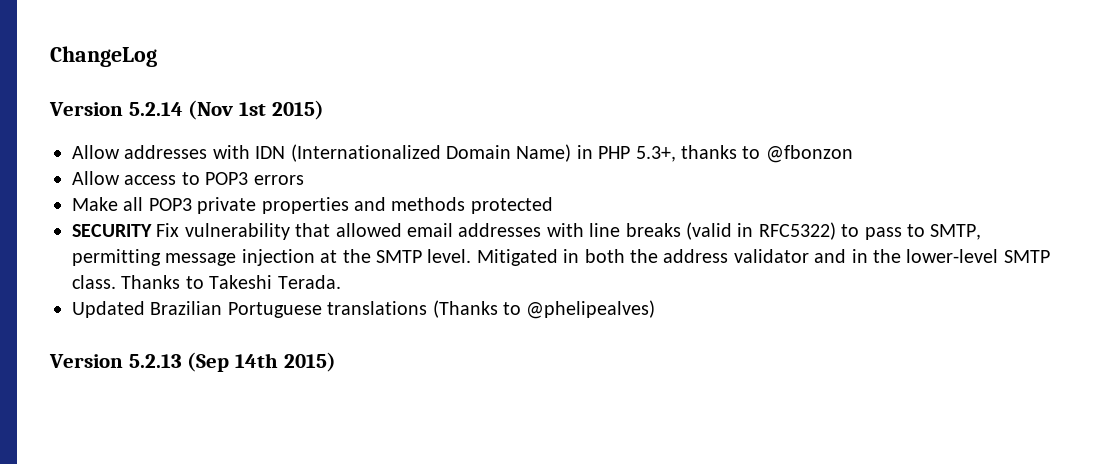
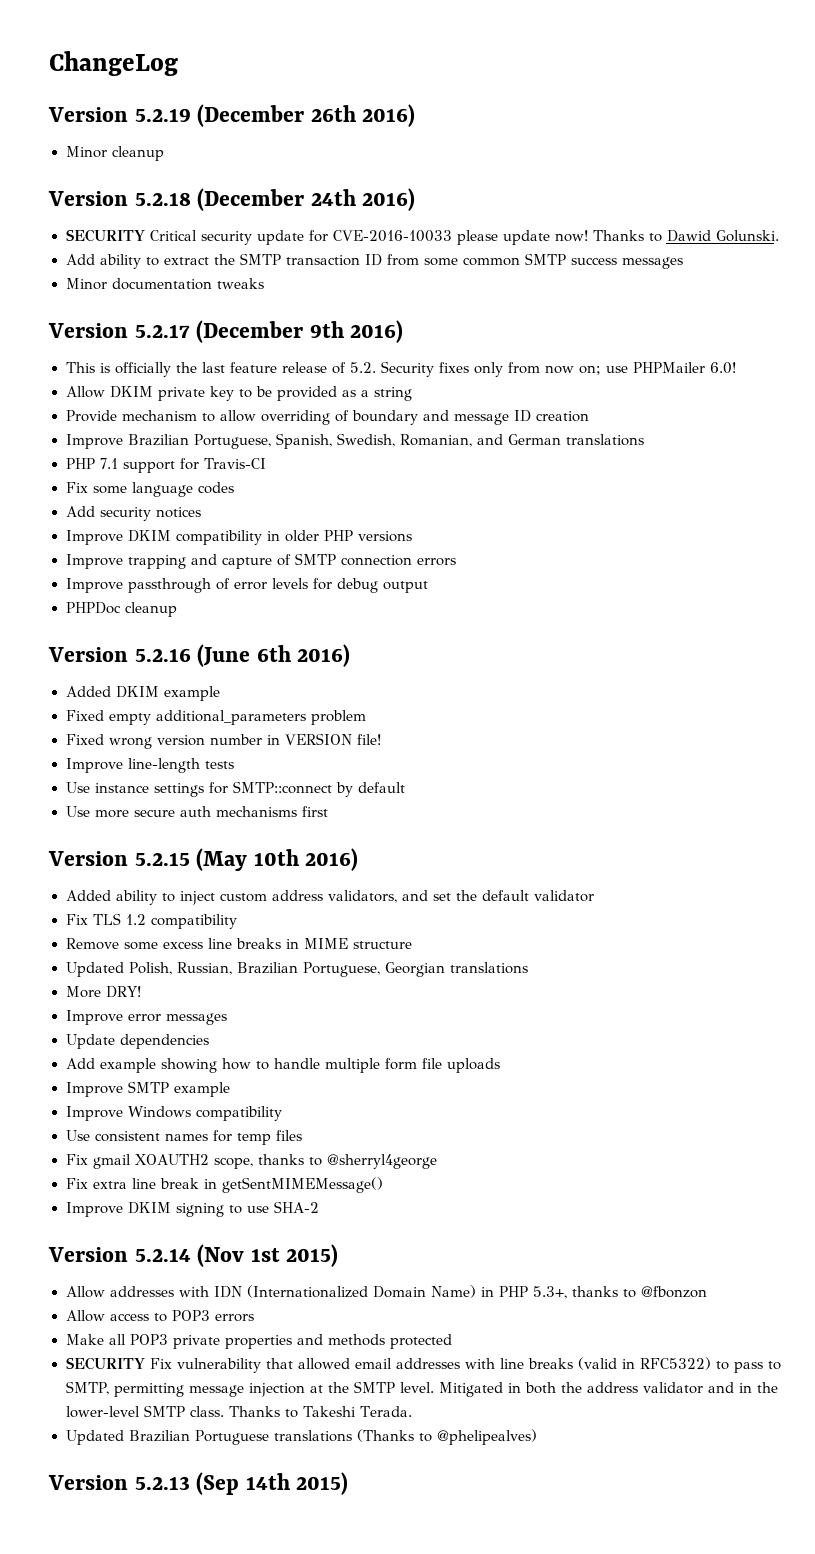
+ Version 5.2.19 (December 26th 2016)
+ Minor cleanup
+ Version 5.2.18 (December 24th 2016)
+ SECURITY Critical security update for CVE-2016-10033 please update now! Thanks to Dawid Golunski.
+ Add ability to extract the SMTP transaction ID from some common SMTP success messages
+ Minor documentation tweaks
+ Version 5.2.17 (December 9th 2016)
+ This is officially the last feature release of 5.2. Security fixes only from now on; use PHPMailer 6.0!
+ Allow DKIM private key to be provided as a string
+ Provide mechanism to allow overriding of boundary and message ID creation
+ Improve Brazilian Portuguese, Spanish, Swedish, Romanian, and German translations
+ PHP 7.1 support for Travis-CI
+ Fix some language codes
+ Add security notices
+ Improve DKIM compatibility in older PHP versions
+ Improve trapping and capture of SMTP connection errors
+ Improve passthrough of error levels for debug output
+ PHPDoc cleanup
+ Version 5.2.16 (June 6th 2016)
+ Added DKIM example
+ Fixed empty additional_parameters problem
+ Fixed wrong version number in VERSION file!
+ Improve line-length tests
+ Use instance settings for SMTP::connect by default
+ Use more secure auth mechanisms first
+ Version 5.2.15 (May 10th 2016)
+ Added ability to inject custom address validators, and set the default validator
+ Fix TLS 1.2 compatibility
+ Remove some excess line breaks in MIME structure
+ Updated Polish, Russian, Brazilian Portuguese, Georgian translations
+ More DRY!
+ Improve error messages
+ Update dependencies
+ Add example showing how to handle multiple form file uploads
+ Improve SMTP example
+ Improve Windows compatibility
+ Use consistent names for temp files
+ Fix gmail XOAUTH2 scope, thanks to @sherryl4george
+ Fix extra line break in getSentMIMEMessage()
+ Improve DKIM signing to use SHA-2

